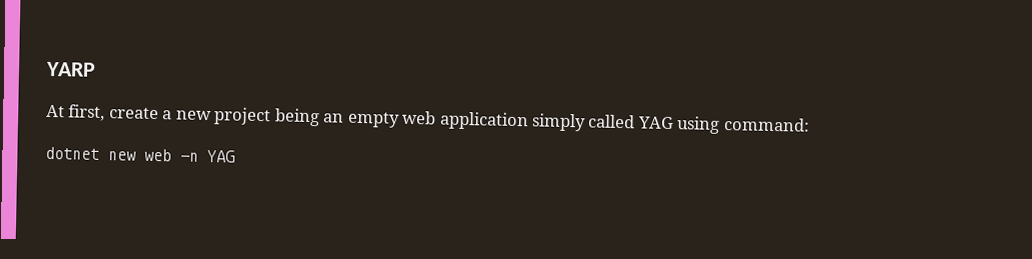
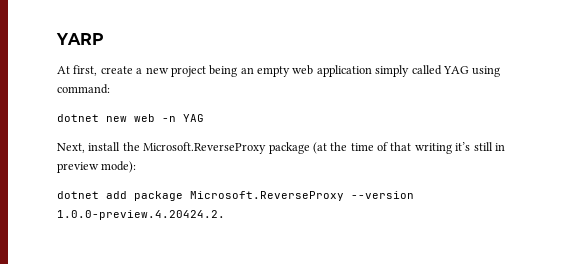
+ Next, install the Microsoft.ReverseProxy package (at the time of that writing it’s still in preview mode):
+ dotnet add package Microsoft.ReverseProxy --version 1.0.0-preview.4.20424.2.

